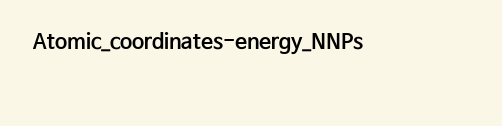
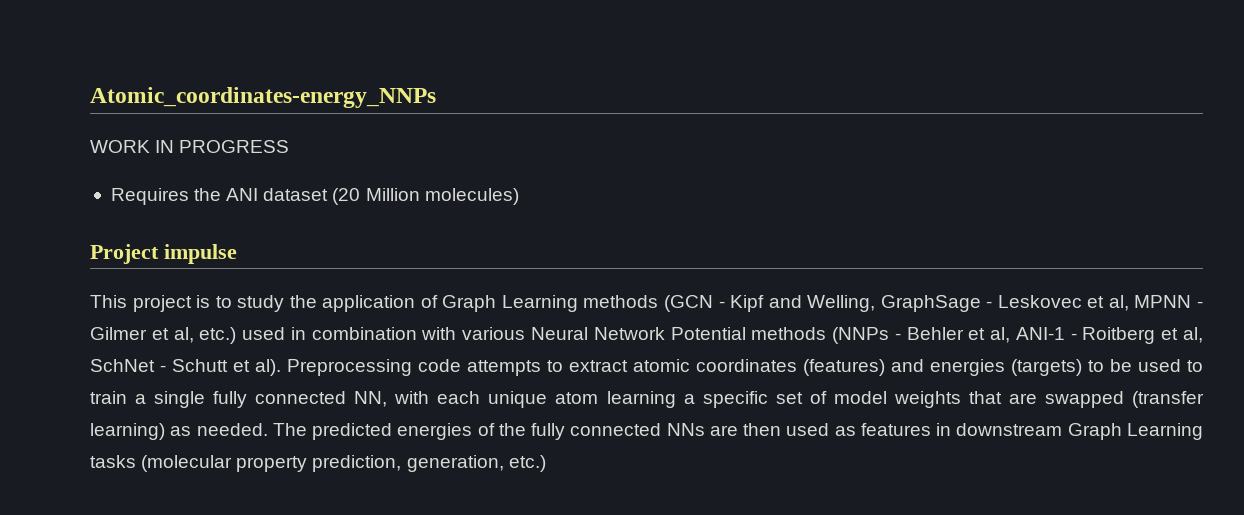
+ WORK IN PROGRESS
+ Requires the ANI dataset (20 Million molecules)
+ Project impulse
+ This project is to study the application of Graph Learning methods (GCN - Kipf and Welling, GraphSage - Leskovec et al, MPNN - Gilmer et al, etc.) used in combination with various Neural Network Potential methods (NNPs - Behler et al, ANI-1 - Roitberg et al, SchNet - Schutt et al). Preprocessing code attempts to extract atomic coordinates (features) and energies (targets) to be used to train a single fully connected NN, with each unique atom learning a specific set of model weights that are swapped (transfer learning) as needed. The predicted energies of the fully connected NNs are then used as features in downstream Graph Learning tasks (molecular property prediction, generation, etc.)

